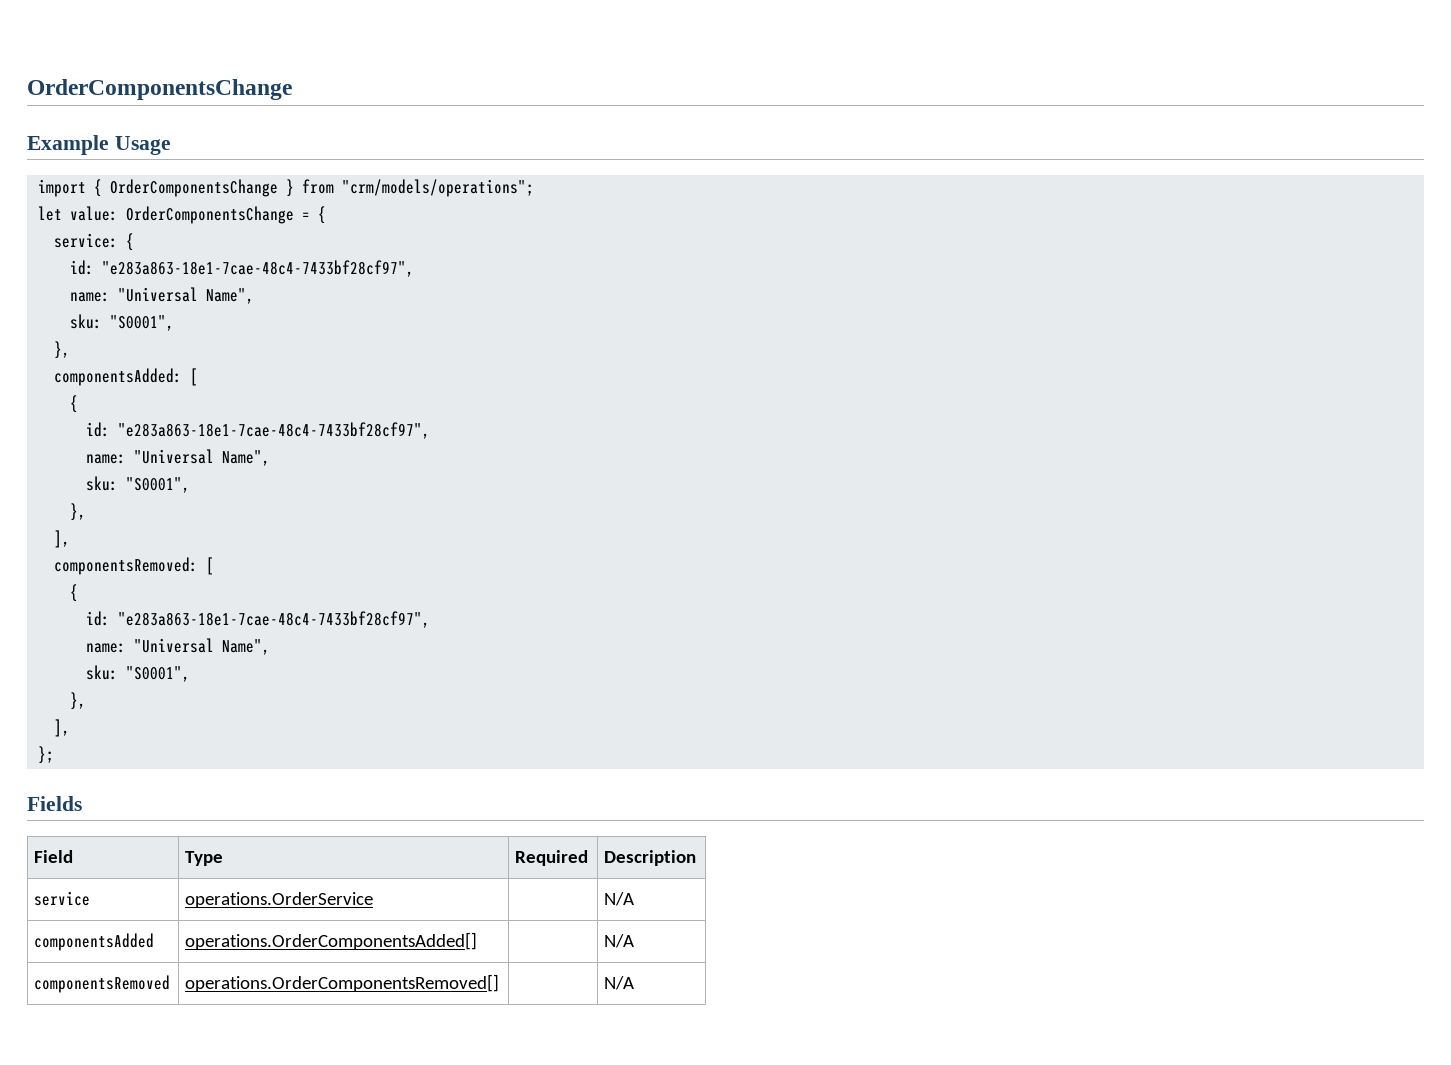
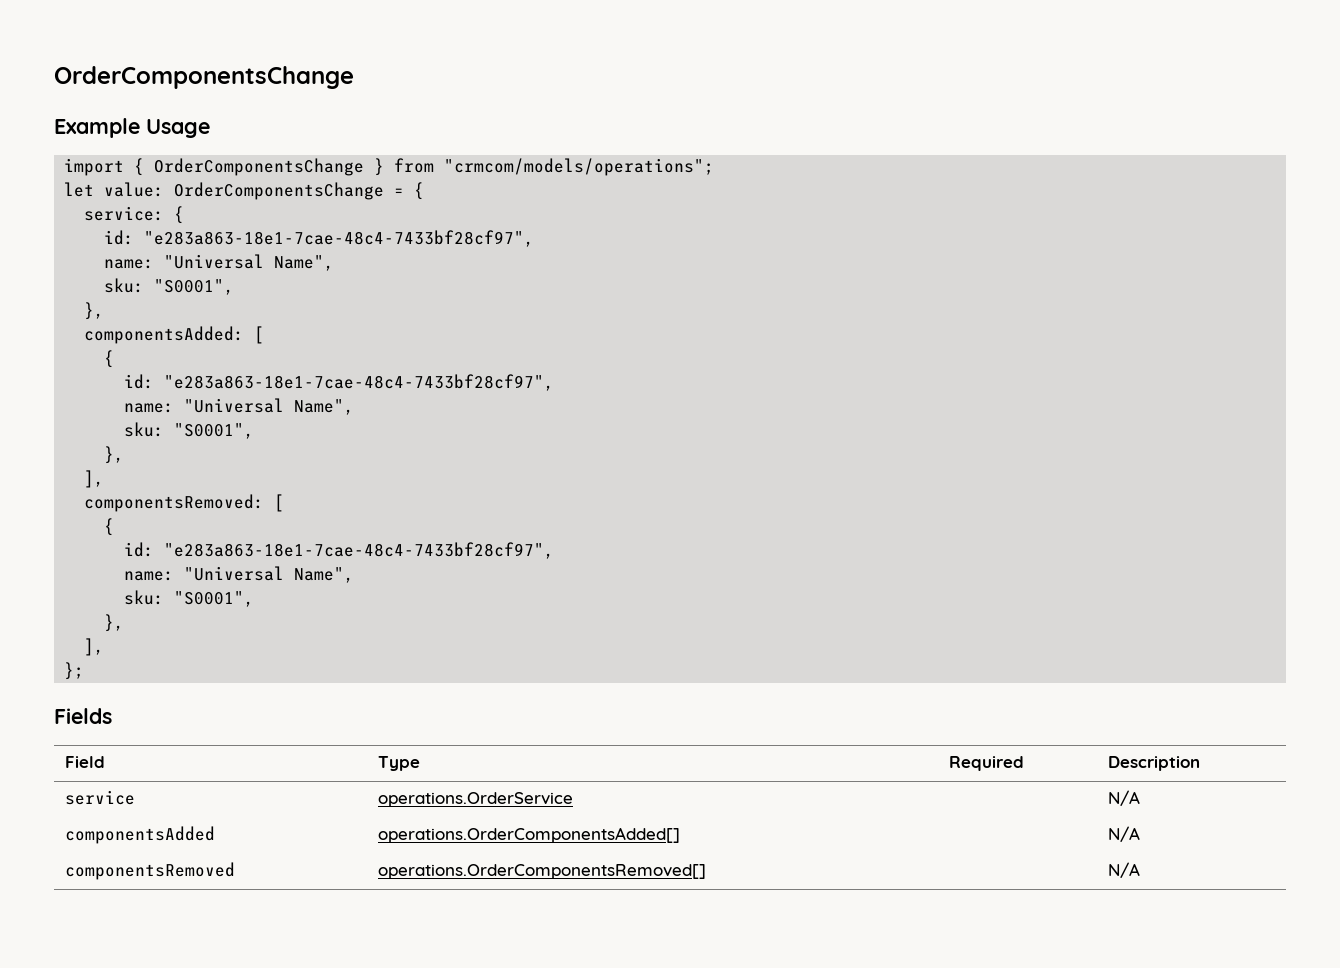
- import { OrderComponentsChange } from "crm/models/operations";
+ import { OrderComponentsChange } from "crmcom/models/operations";

